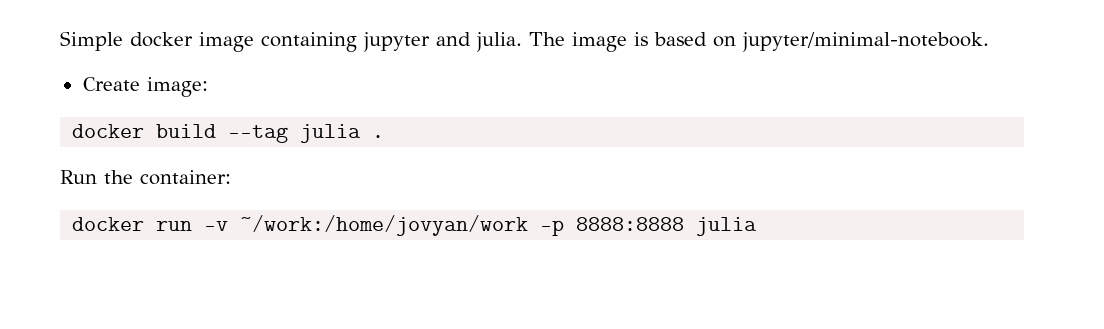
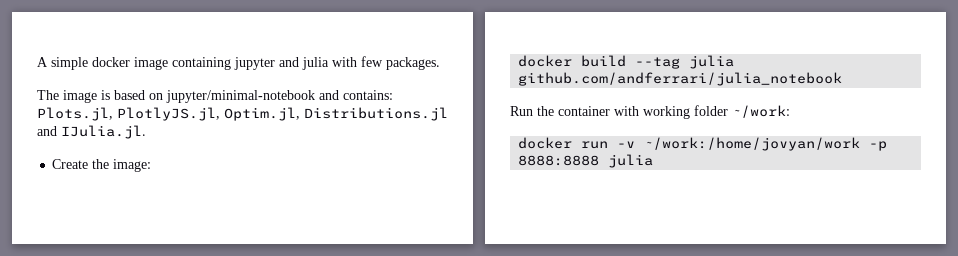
- Simple docker image containing jupyter and julia. The image is based on jupyter/minimal-notebook.
+ A simple docker image containing jupyter and julia with few packages.
+ The image is based on jupyter/minimal-notebook and contains: Plots.jl, PlotlyJS.jl, Optim.jl, Distributions.jl and IJulia.jl.
- Create image:
+ Create the image:
- docker build --tag julia .
+ docker build --tag julia github.com/andferrari/julia_notebook
- Run the container:
+ Run the container with working folder ~/work:

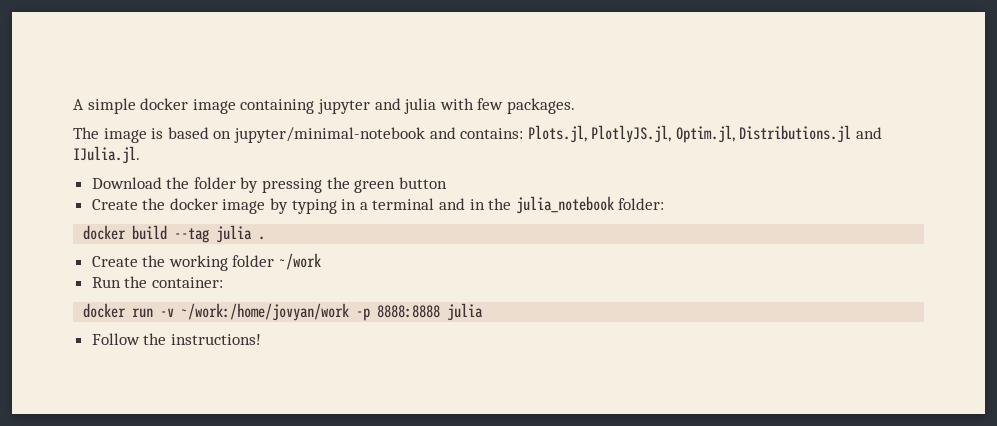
- Create the image:
- docker build --tag julia github.com/andferrari/julia_notebook
- Run the container with working folder ~/work:
+ Download the folder by pressing the green button
+ Create the docker image by typing in a terminal and in the julia_notebook folder:
+ docker build --tag julia .
+ Create the working folder ~/work
+ Run the container:
+ Follow the instructions!

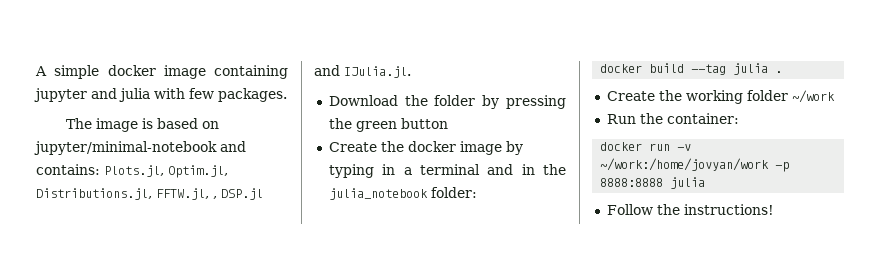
- The image is based on jupyter/minimal-notebook and contains: Plots.jl, PlotlyJS.jl, Optim.jl, Distributions.jl and IJulia.jl.
+ The image is based on jupyter/minimal-notebook and contains: Plots.jl, Optim.jl, Distributions.jl, FFTW.jl, , DSP.jl and IJulia.jl.

